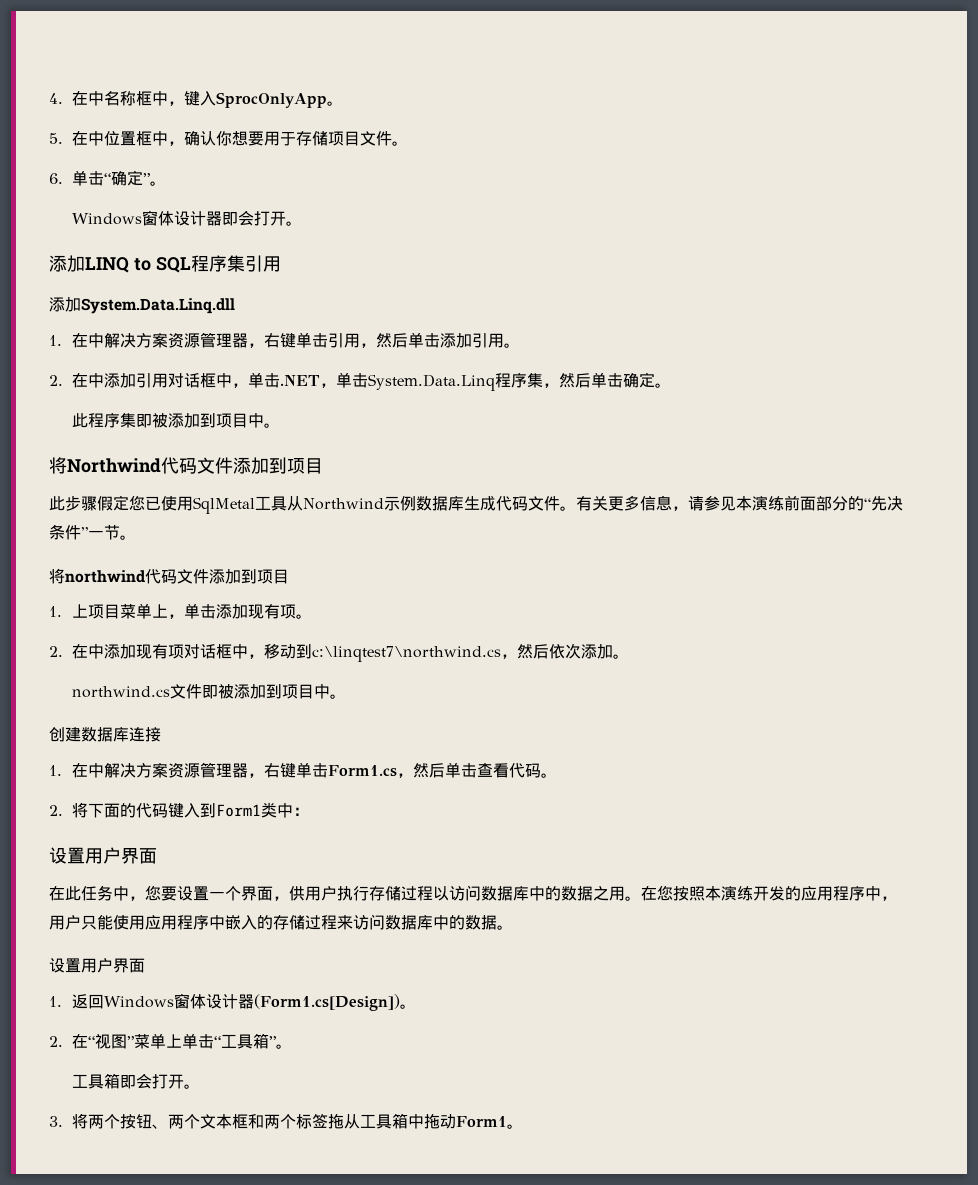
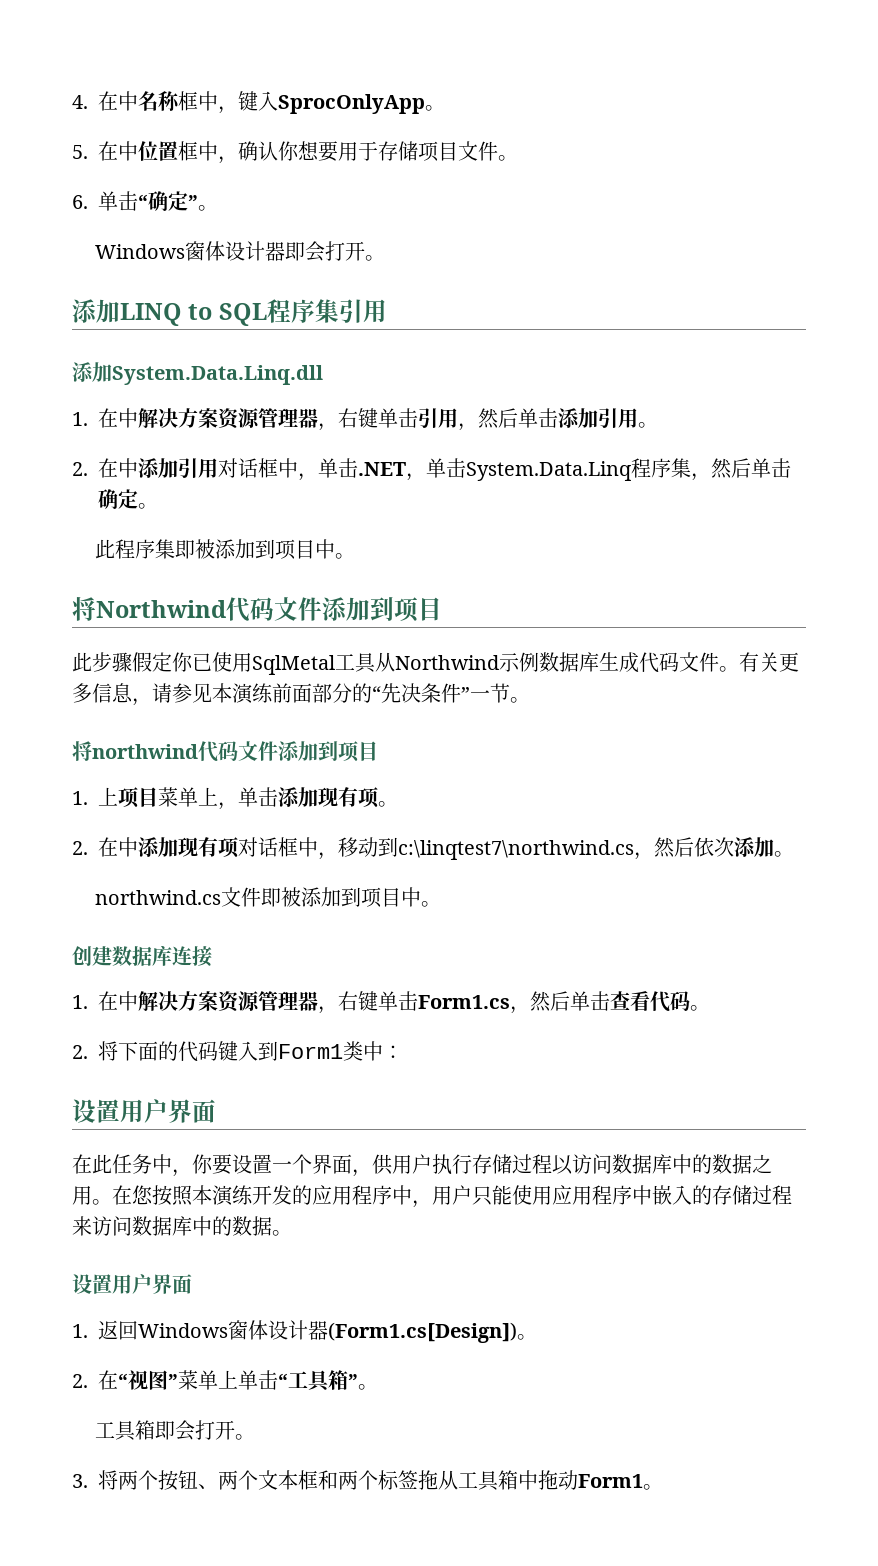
- 此步骤假定您已使用SqlMetal工具从Northwind示例数据库生成代码文件。
+ 此步骤假定你已使用SqlMetal工具从Northwind示例数据库生成代码文件。
- 在此任务中，您要设置一个界面，供用户执行存储过程以访问数据库中的数据之用。
+ 在此任务中，你要设置一个界面，供用户执行存储过程以访问数据库中的数据之用。

